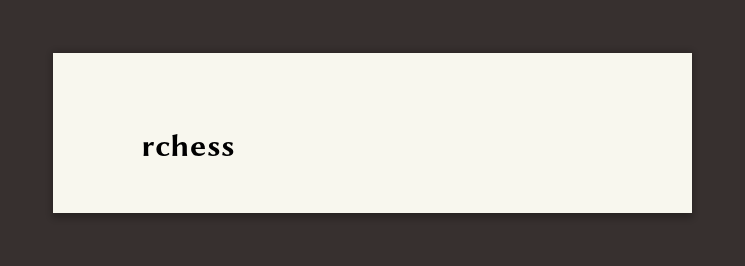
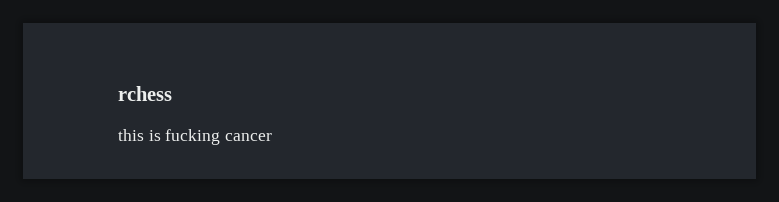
+ this is fucking cancer

